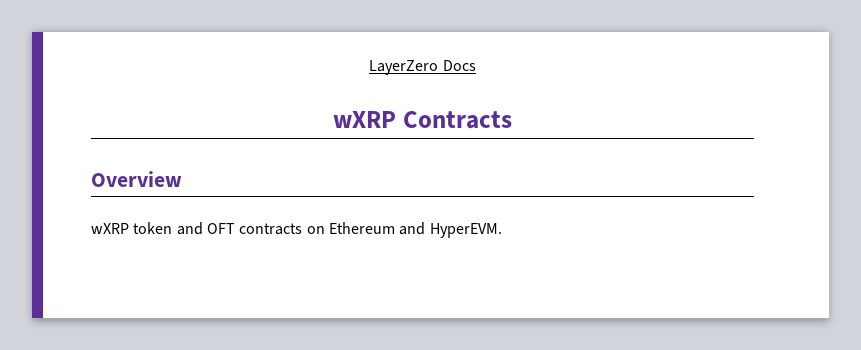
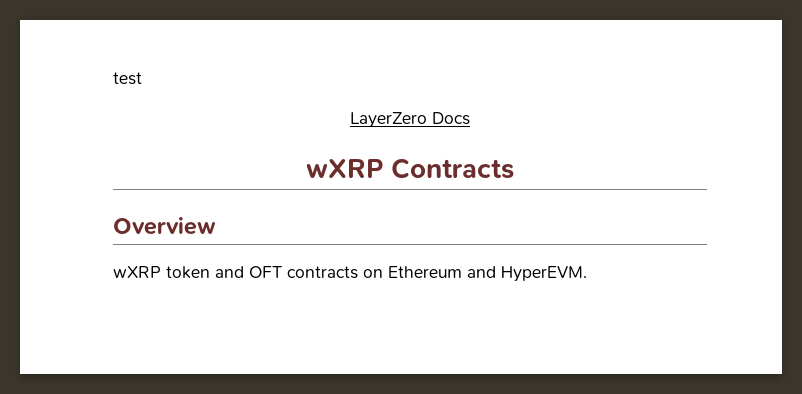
+ test

